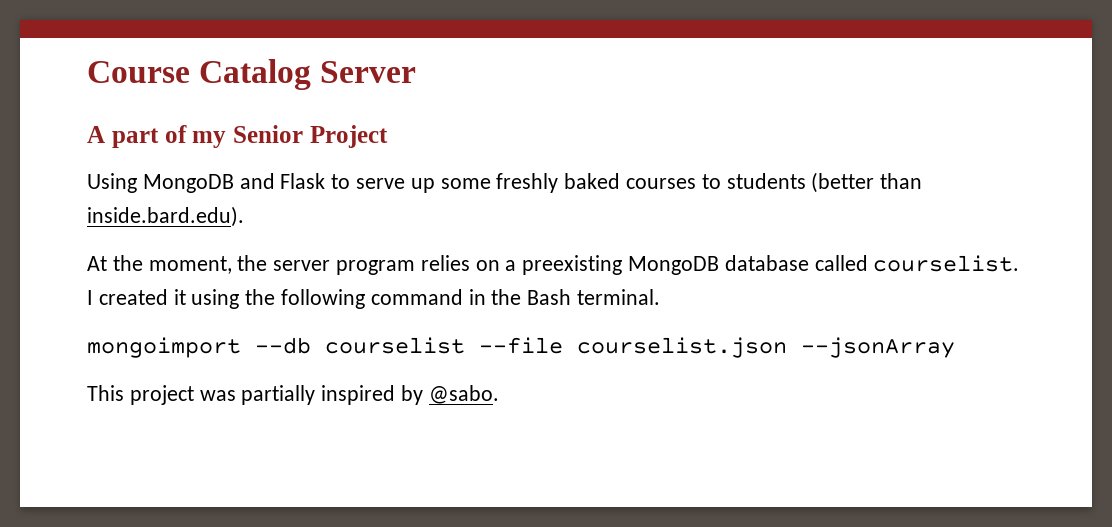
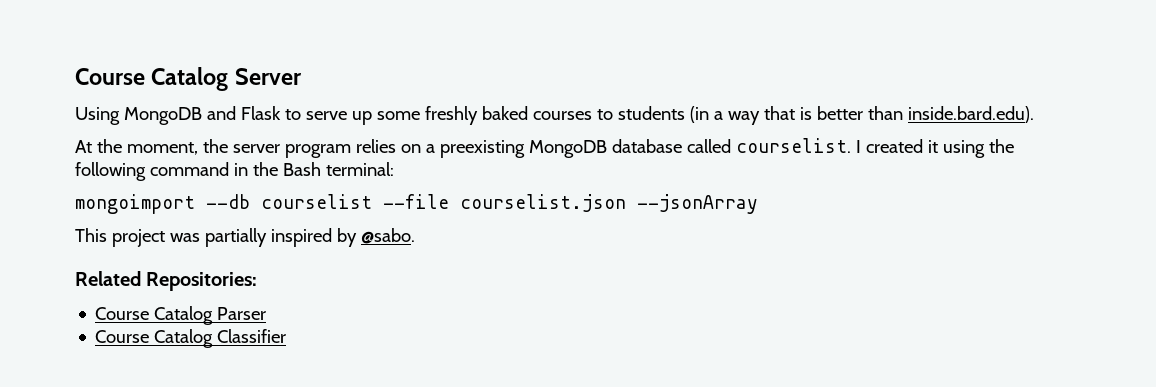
- A part of my Senior Project
- Using MongoDB and Flask to serve up some freshly baked courses to students (better than inside.bard.edu).
+ Using MongoDB and Flask to serve up some freshly baked courses to students (in a way that is better than inside.bard.edu).
- I created it using the following command in the Bash terminal.
+ I created it using the following command in the Bash terminal:
+ Related Repositories:
+ Course Catalog Parser
+ Course Catalog Classifier

